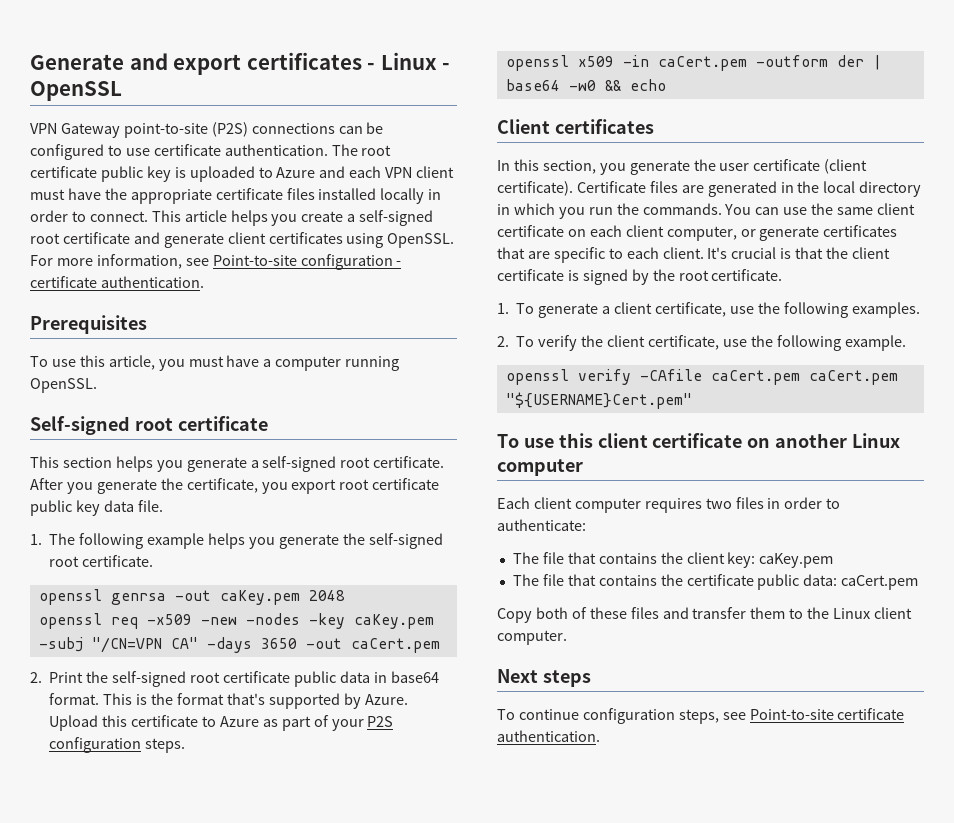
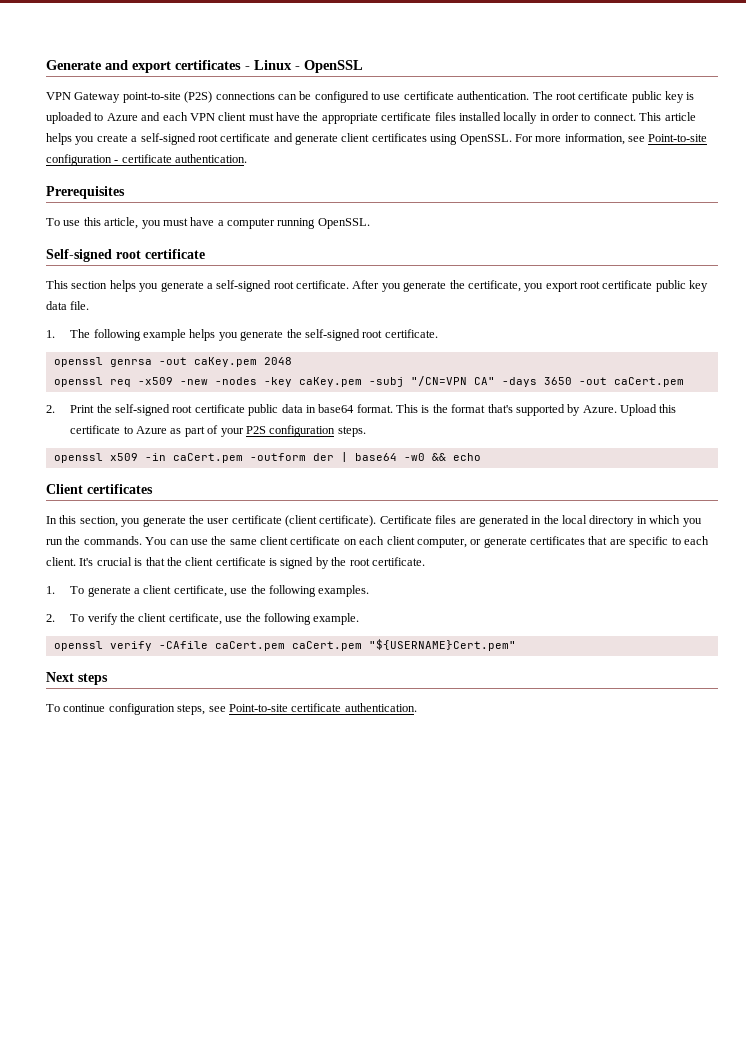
- To use this client certificate on another Linux computer
- Each client computer requires two files in order to authenticate:
- The file that contains the client key: caKey.pem
- The file that contains the certificate public data: caCert.pem
- Copy both of these files and transfer them to the Linux client computer.

